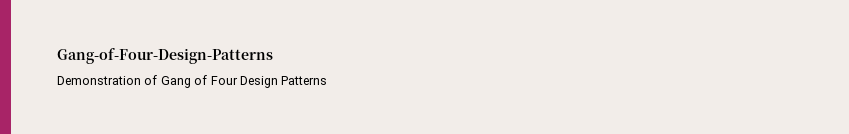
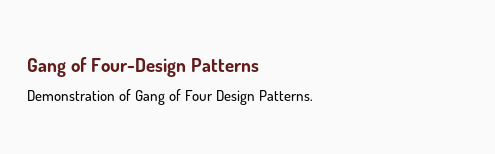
- Gang-of-Four-Design-Patterns
+ Gang of Four-Design Patterns
- Demonstration of Gang of Four Design Patterns
+ Demonstration of Gang of Four Design Patterns.

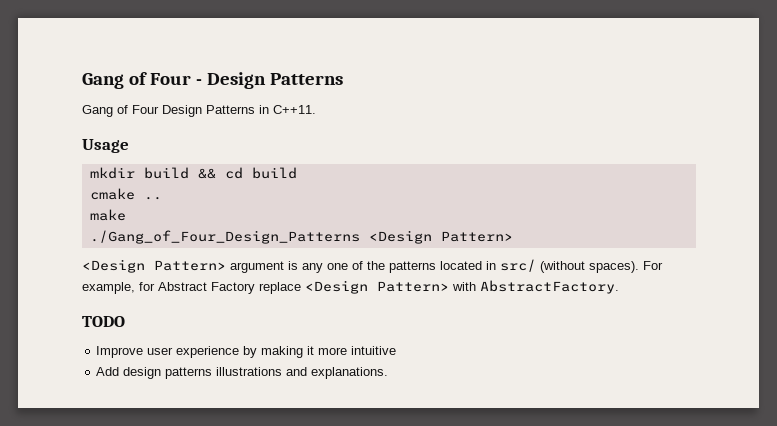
- Gang of Four-Design Patterns
+ Gang of Four - Design Patterns
- Demonstration of Gang of Four Design Patterns.
+ Gang of Four Design Patterns in C++11.
+ Usage
+ mkdir build && cd build
+ cmake ..
+ make
+ ./Gang_of_Four_Design_Patterns <Design Pattern>
+ <Design Pattern> argument is any one of the patterns located in src/ (without spaces). For example, for Abstract Factory replace <Design Pattern> with AbstractFactory.
+ TODO
+ Improve user experience by making it more intuitive
+ Add design patterns illustrations and explanations.

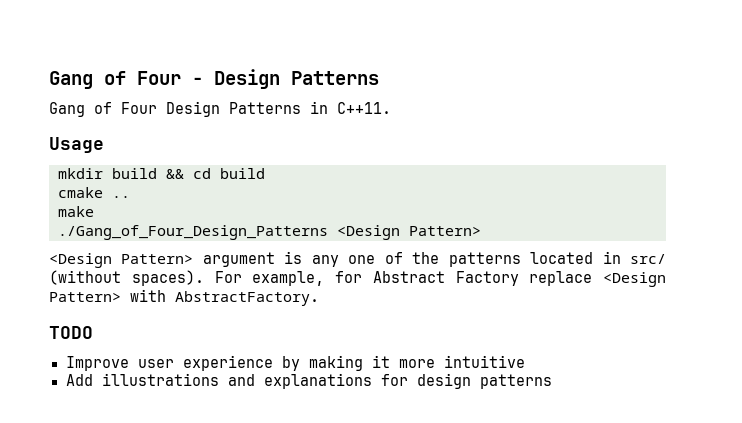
- Add design patterns illustrations and explanations.
+ Add illustrations and explanations for design patterns

